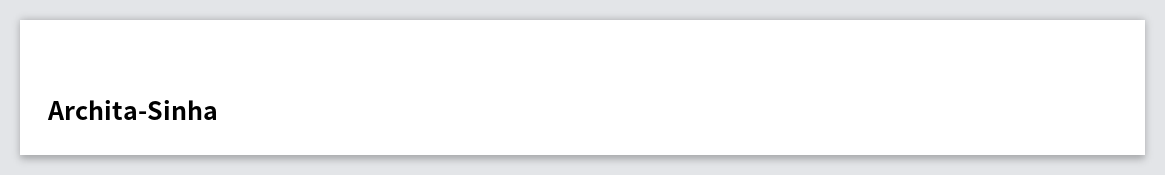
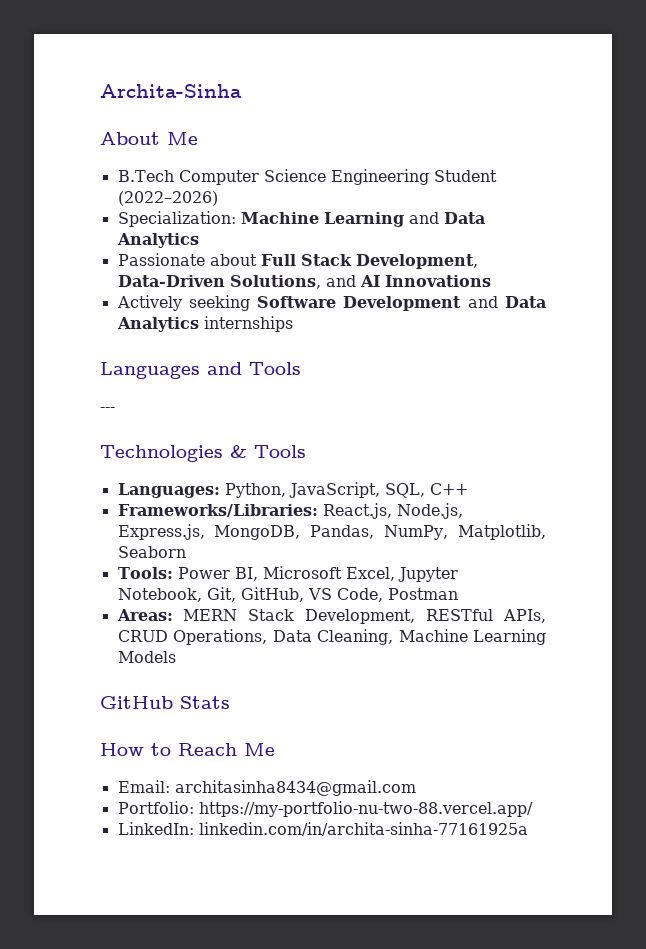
+ About Me
+ B.Tech Computer Science Engineering Student (2022–2026)
+ Specialization: Machine Learning and Data Analytics
+ Passionate about Full Stack Development, Data-Driven Solutions, and AI Innovations
+ Actively seeking Software Development and Data Analytics internships
+ Languages and Tools
+ ---
+ Technologies & Tools
+ Languages: Python, JavaScript, SQL, C++
+ Frameworks/Libraries: React.js, Node.js, Express.js, MongoDB, Pandas, NumPy, Matplotlib, Seaborn
+ Tools: Power BI, Microsoft Excel, Jupyter Notebook, Git, GitHub, VS Code, Postman
+ Areas: MERN Stack Development, RESTful APIs, CRUD Operations, Data Cleaning, Machine Learning Models
+ GitHub Stats
+ How to Reach Me
+ Email: architasinha8434@gmail.com
+ Portfolio: https://my-portfolio-nu-two-88.vercel.app/
+ LinkedIn: linkedin.com/in/archita-sinha-77161925a

